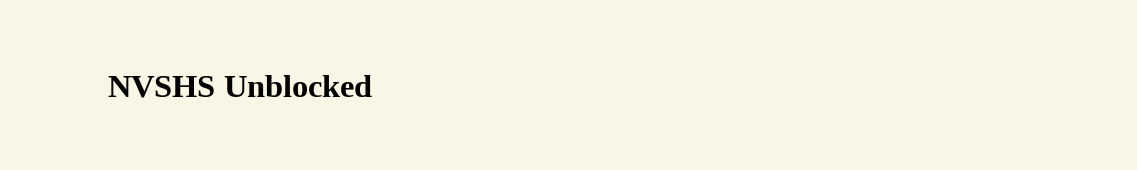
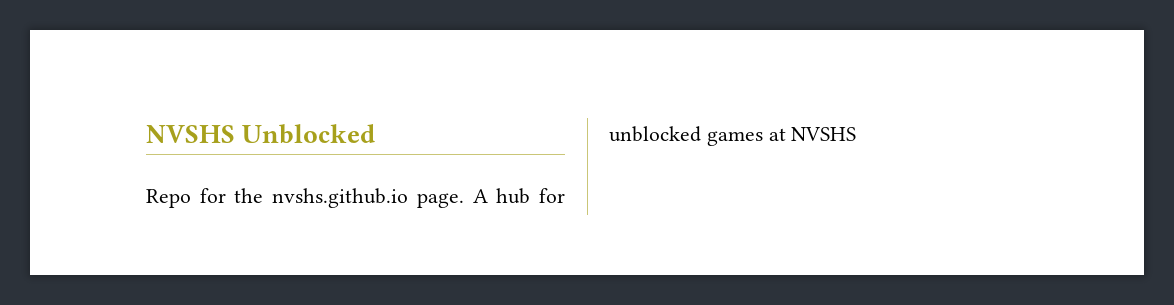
+ Repo for the nvshs.github.io page. A hub for unblocked games at NVSHS

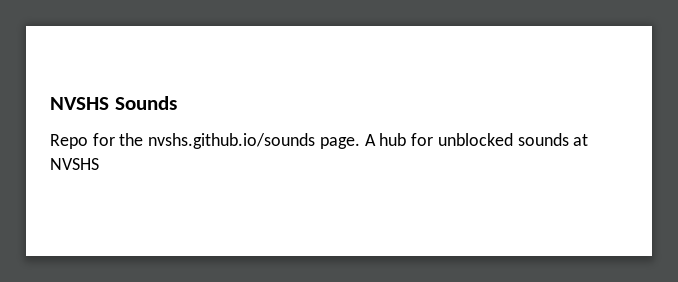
- NVSHS Unblocked
+ NVSHS Sounds
- Repo for the nvshs.github.io page.
+ Repo for the nvshs.github.io/sounds page.
- A hub for unblocked games at NVSHS
+ A hub for unblocked sounds at NVSHS

